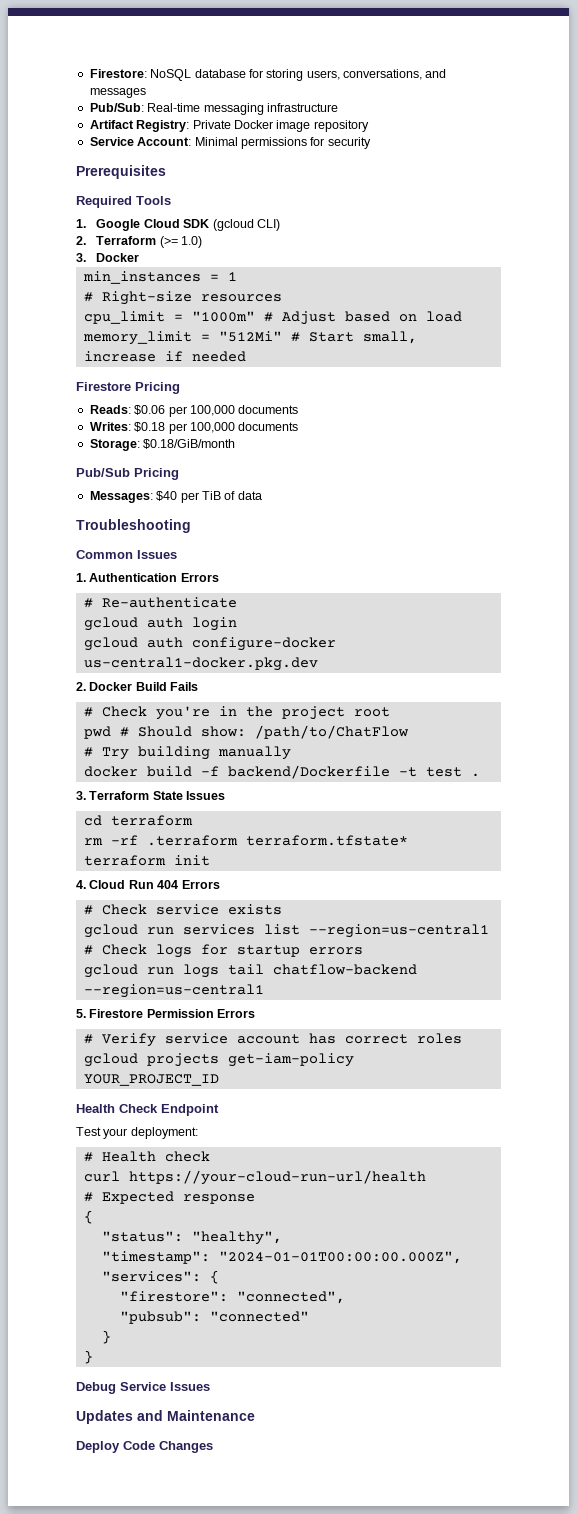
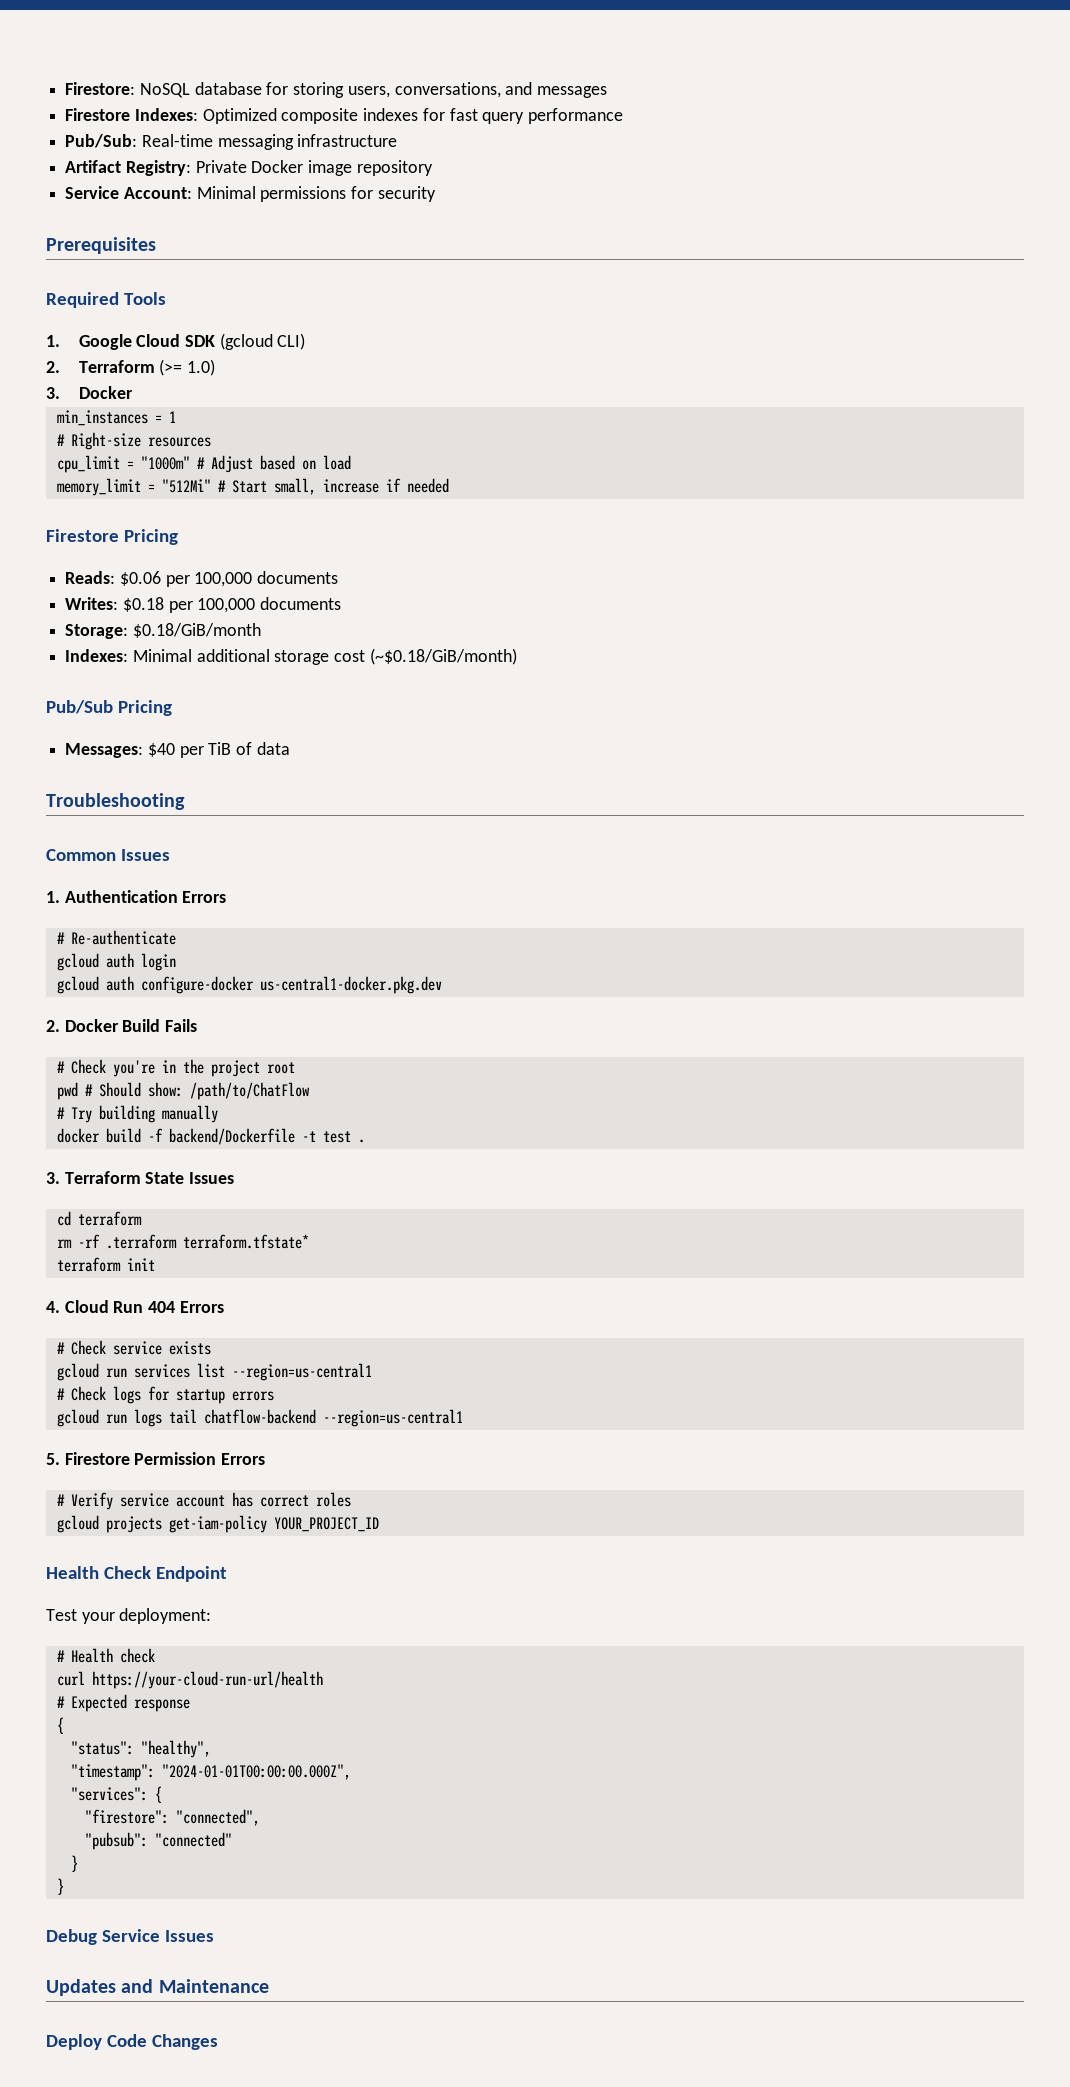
+ Firestore Indexes: Optimized composite indexes for fast query performance
+ Indexes: Minimal additional storage cost (~$0.18/GiB/month)

